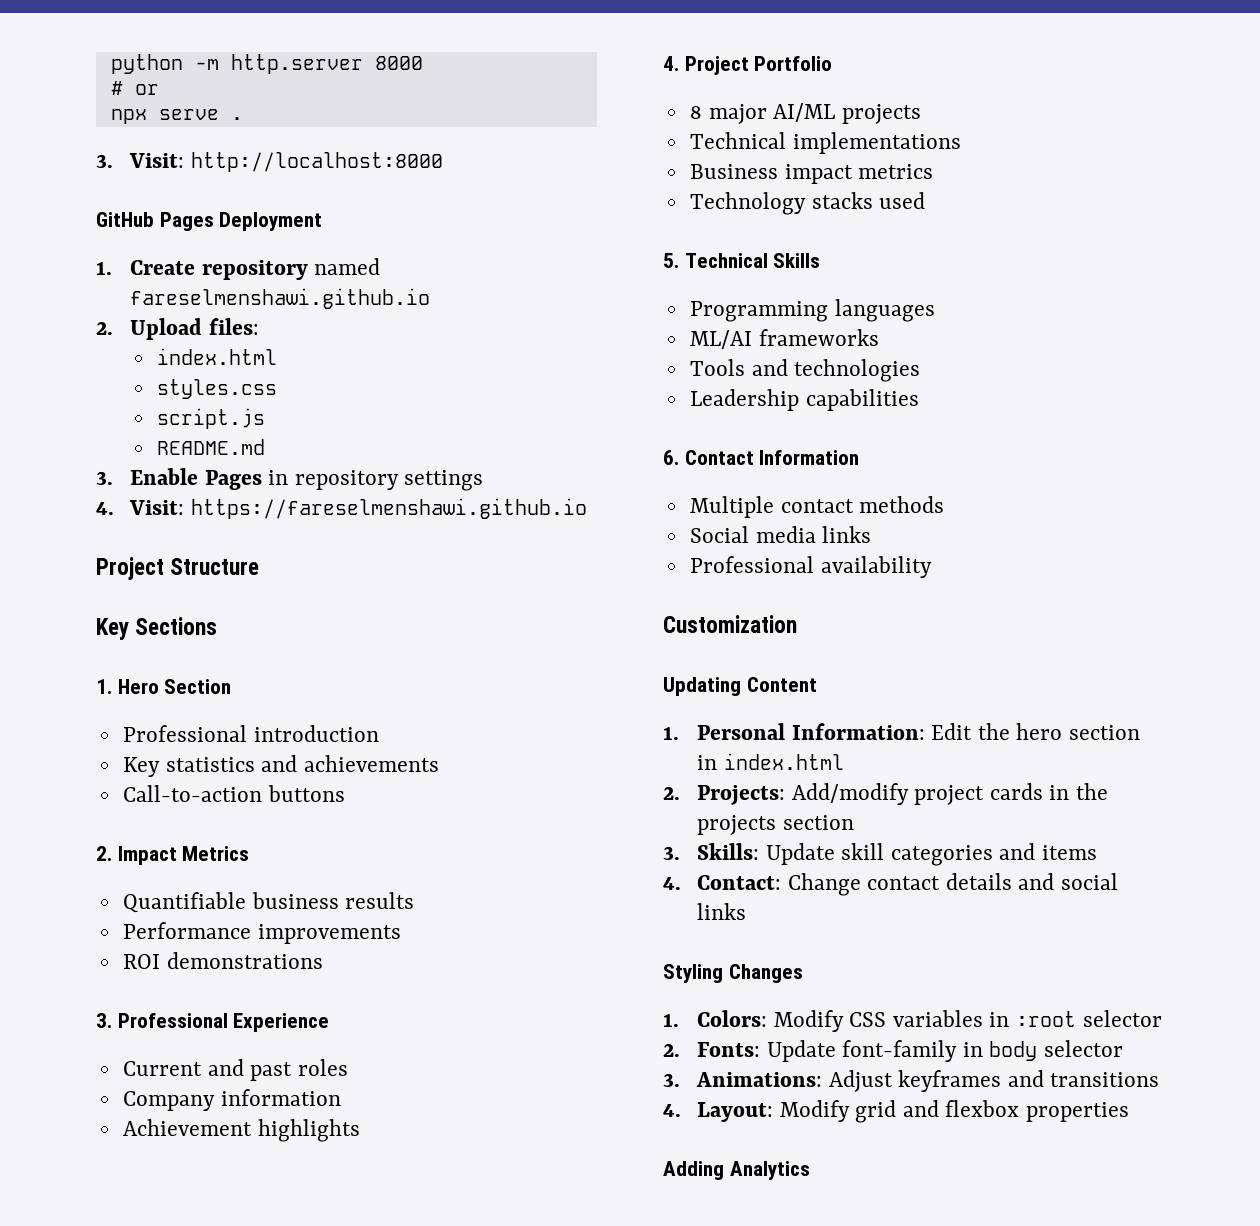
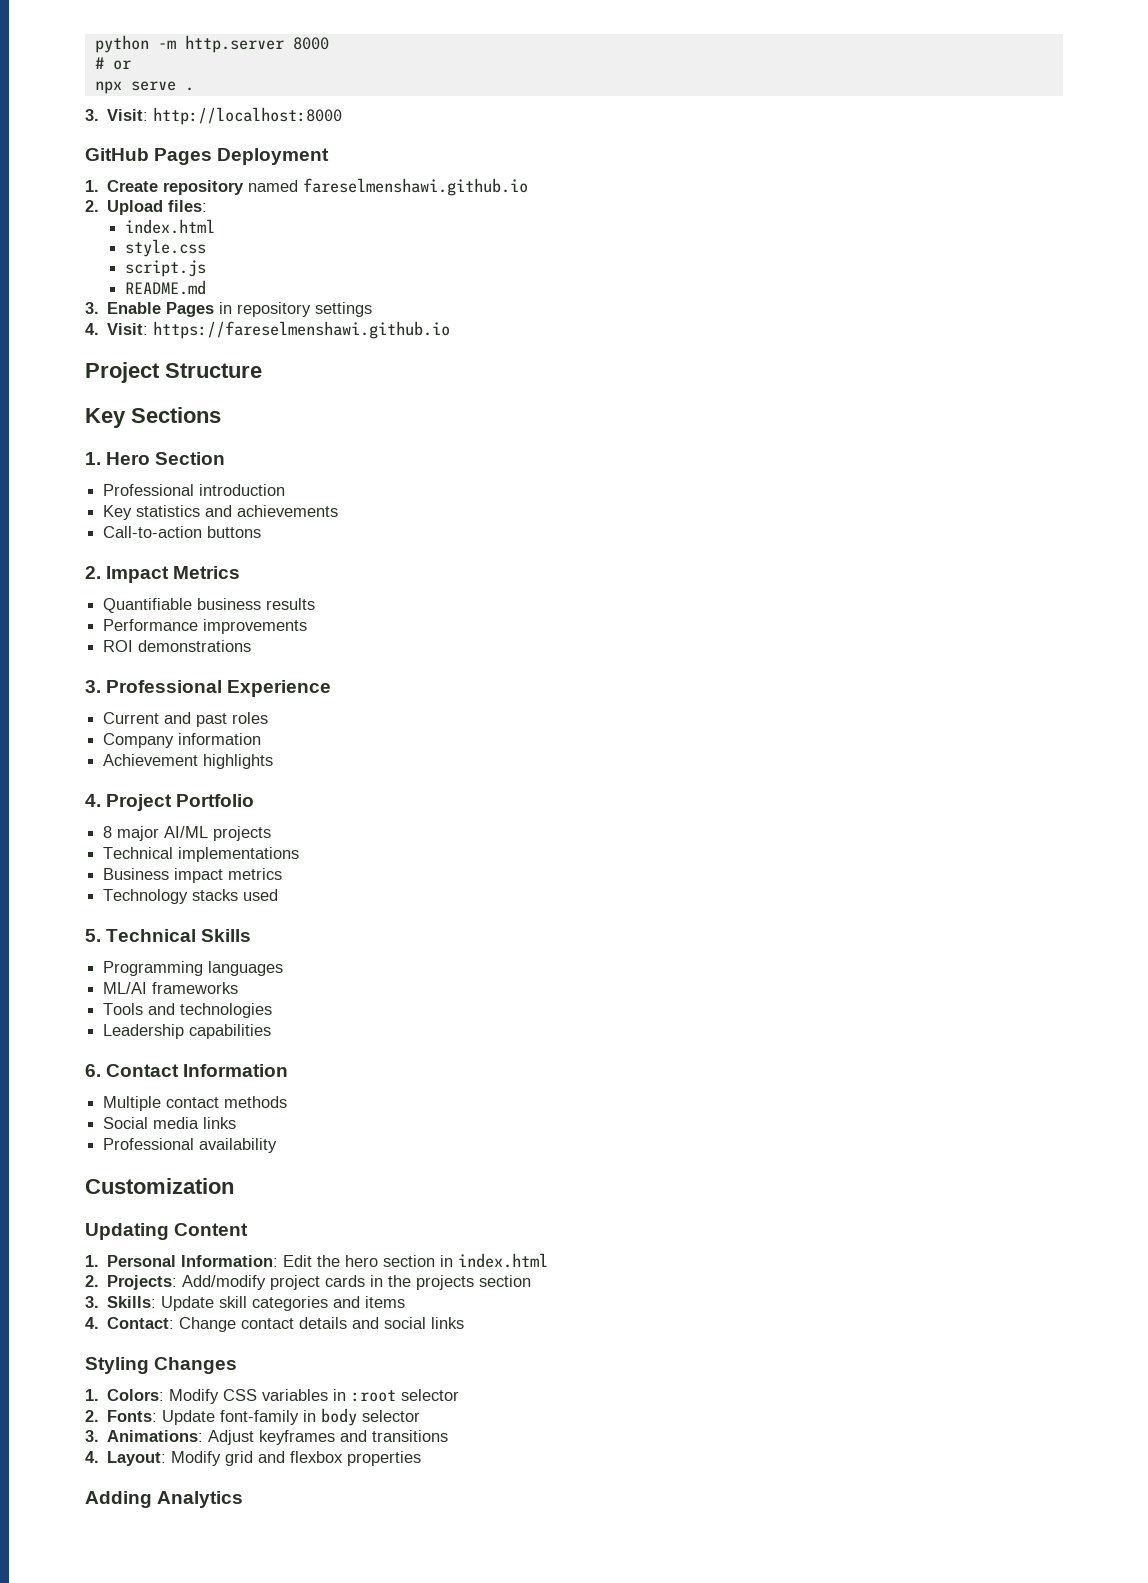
- styles.css
+ style.css

